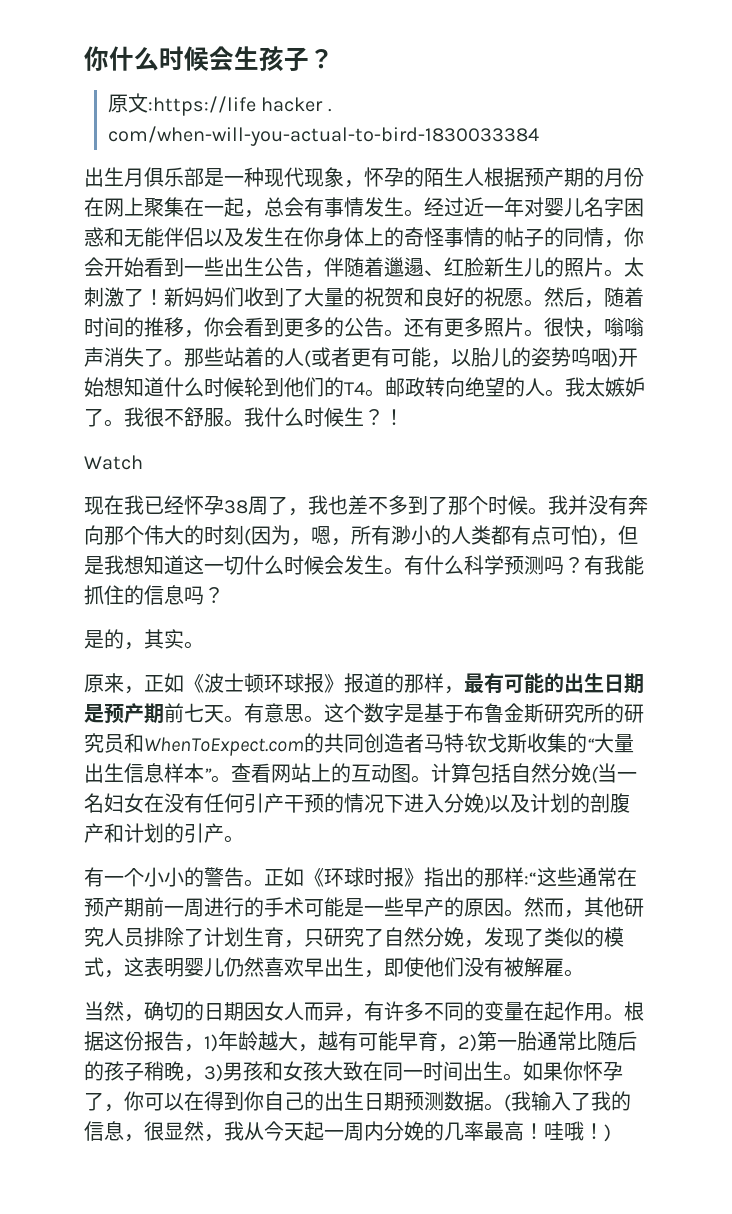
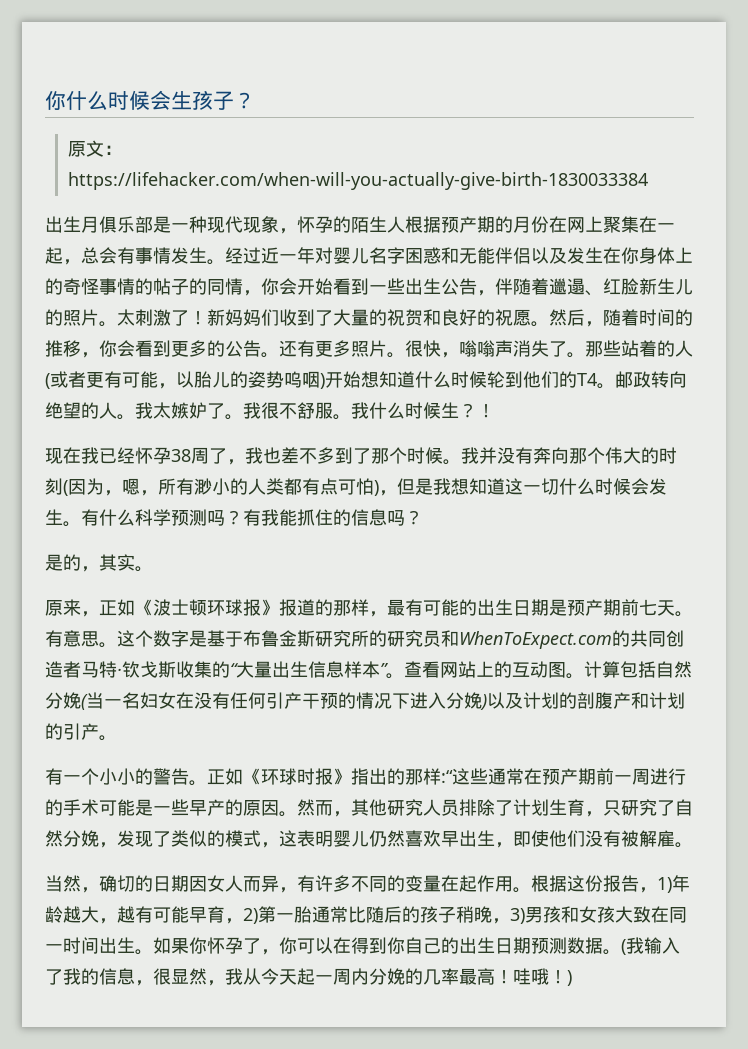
- 原文:https://life hacker . com/when-will-you-actual-to-bird-1830033384
+ 原文：https://lifehacker.com/when-will-you-actually-give-birth-1830033384
- Watch

